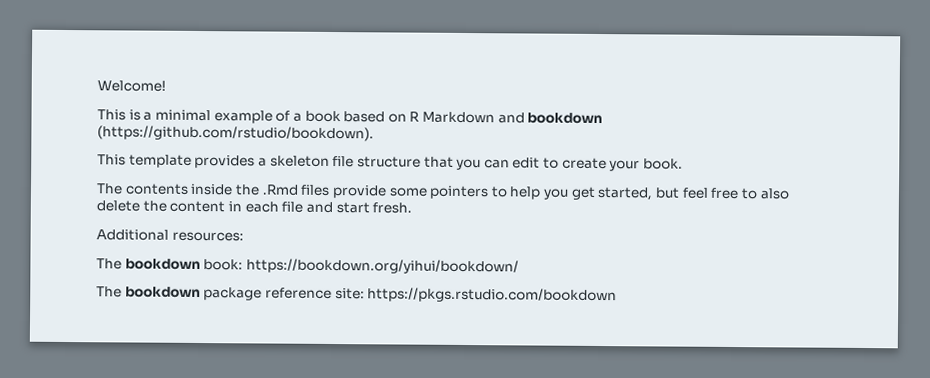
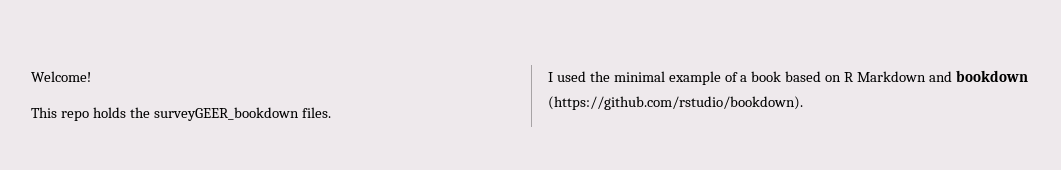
- This is a minimal example of a book based on R Markdown and bookdown (https://github.com/rstudio/bookdown).
+ This repo holds the surveyGEER_bookdown files.
+ I used the minimal example of a book based on R Markdown and bookdown (https://github.com/rstudio/bookdown).
- This template provides a skeleton file structure that you can edit to create your book.
- The contents inside the .Rmd files provide some pointers to help you get started, but feel free to also delete the content in each file and start fresh.
- Additional resources:
- The bookdown book: https://bookdown.org/yihui/bookdown/
- The bookdown package reference site: https://pkgs.rstudio.com/bookdown

